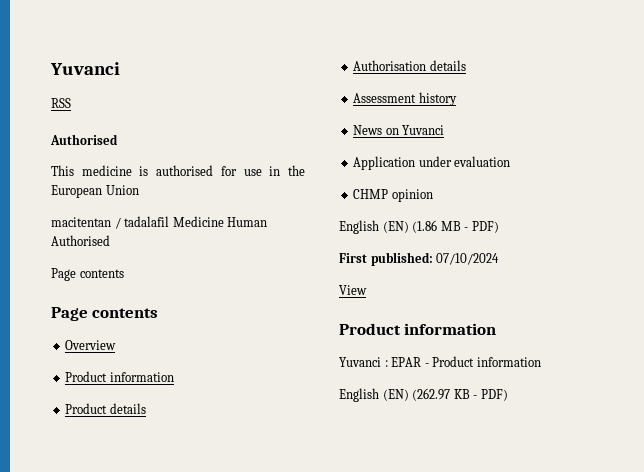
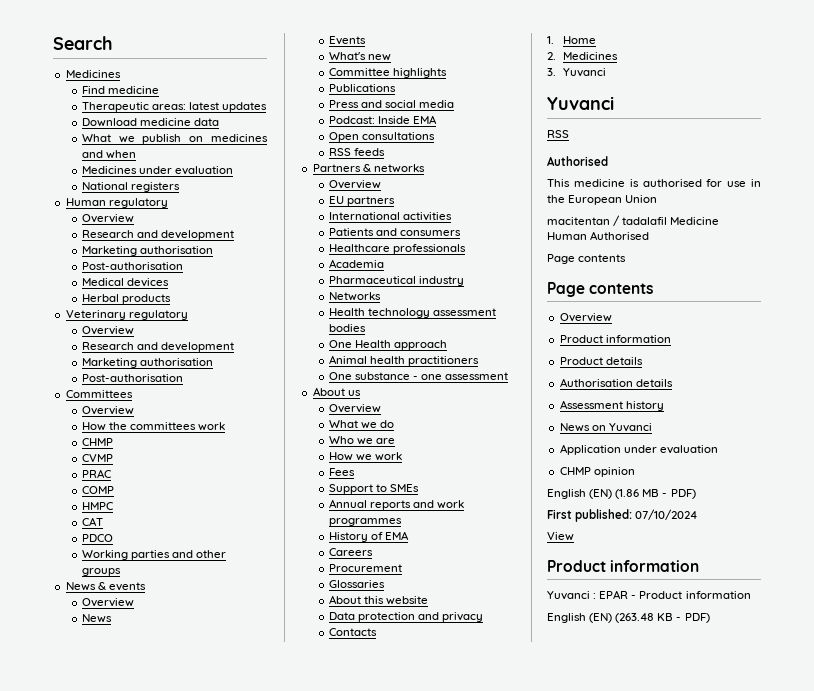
+ Search
+ Medicines
+ Find medicine
+ Therapeutic areas: latest updates
+ Download medicine data
+ What we publish on medicines and when
+ Medicines under evaluation
+ National registers
+ Human regulatory
+ Overview
+ Research and development
+ Marketing authorisation
+ Post-authorisation
+ Medical devices
+ Herbal products
+ Veterinary regulatory
+ Overview
+ Research and development
+ Marketing authorisation
+ Post-authorisation
+ Committees
+ Overview
+ How the committees work
+ CHMP
+ CVMP
+ PRAC
+ COMP
+ HMPC
+ CAT
+ PDCO
+ Working parties and other groups
+ News & events
+ Overview
+ News
+ Events
+ What's new
+ Committee highlights
+ Publications
+ Press and social media
+ Podcast: Inside EMA
+ Open consultations
+ RSS feeds
+ Partners & networks
+ Overview
+ EU partners
+ International activities
+ Patients and consumers
+ Healthcare professionals
+ Academia
+ Pharmaceutical industry
+ Networks
+ Health technology assessment bodies
+ One Health approach
+ Animal health practitioners
+ One substance - one assessment
+ About us
+ Overview
+ What we do
+ Who we are
+ How we work
+ Fees
+ Support to SMEs
+ Annual reports and work programmes
+ History of EMA
+ Careers
+ Procurement
+ Glossaries
+ About this website
+ Data protection and privacy
+ Contacts
+ 1. Home
+ 2. Medicines
+ 3. Yuvanci
- English (EN) (262.97 KB - PDF)
+ English (EN) (263.48 KB - PDF)

